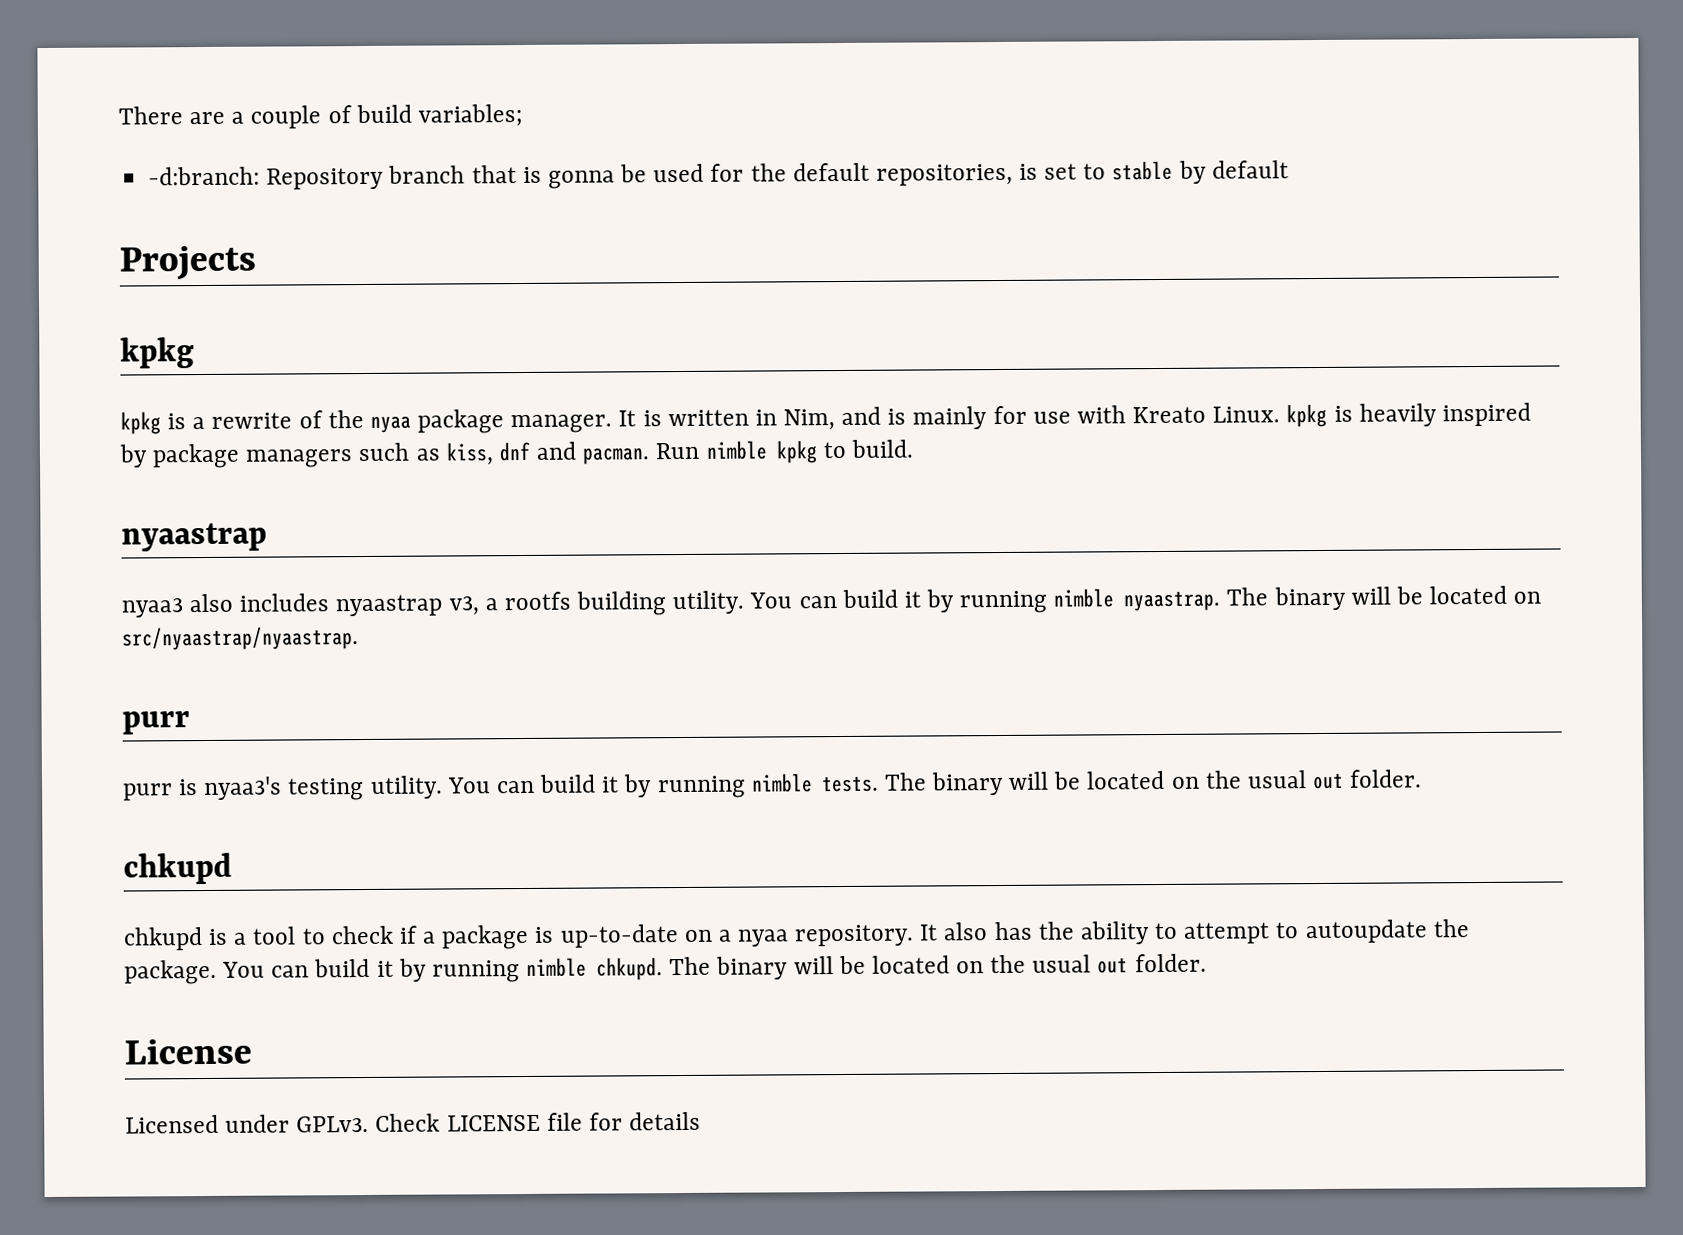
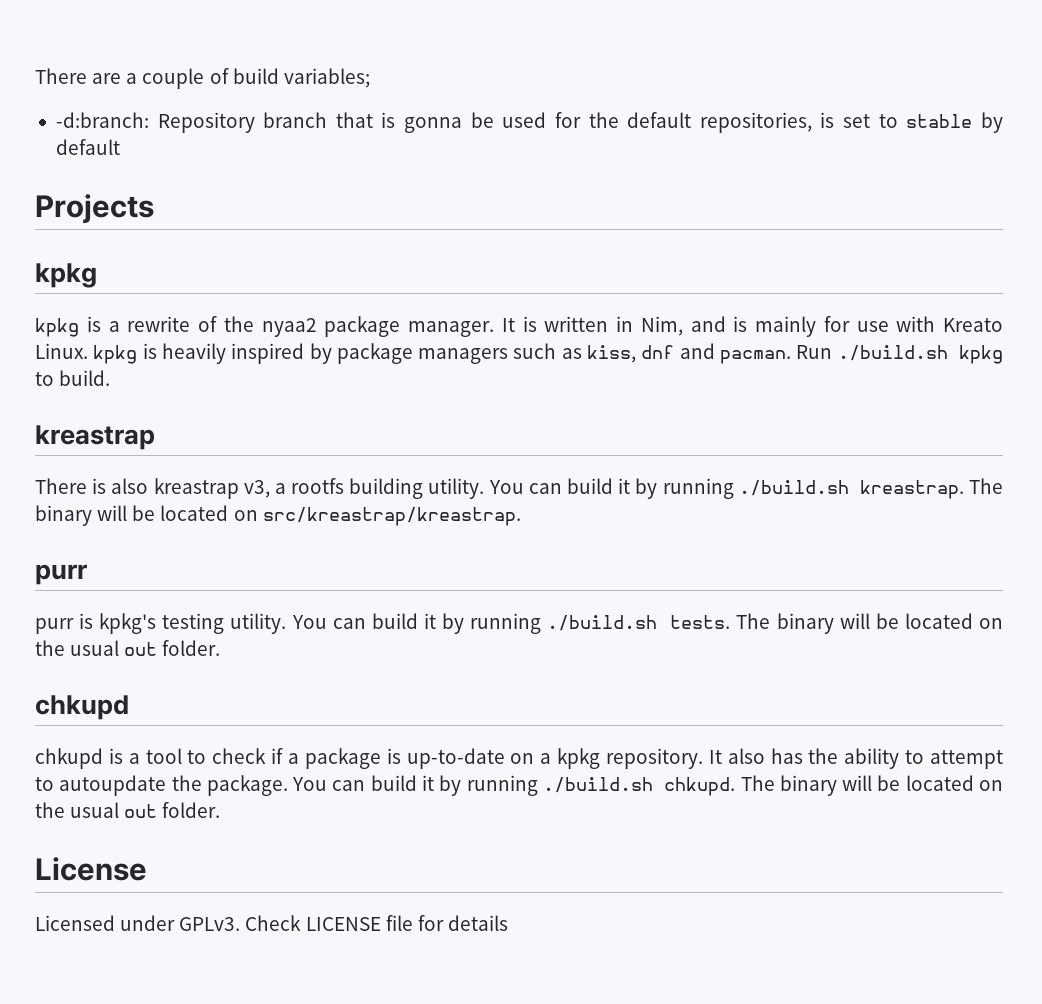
- kpkg is a rewrite of the nyaa package manager.
+ kpkg is a rewrite of the nyaa2 package manager.
- Run nimble kpkg to build.
- nyaastrap
- nyaa3 also includes nyaastrap v3, a rootfs building utility.
+ Run ./build.sh kpkg to build.
+ kreastrap
+ There is also kreastrap v3, a rootfs building utility.
- You can build it by running nimble nyaastrap. The binary will be located on src/nyaastrap/nyaastrap.
+ You can build it by running ./build.sh kreastrap. The binary will be located on src/kreastrap/kreastrap.
- purr is nyaa3's testing utility.
+ purr is kpkg's testing utility.
- You can build it by running nimble tests.
+ You can build it by running ./build.sh tests.
- chkupd is a tool to check if a package is up-to-date on a nyaa repository.
+ chkupd is a tool to check if a package is up-to-date on a kpkg repository.
- You can build it by running nimble chkupd.
+ You can build it by running ./build.sh chkupd.

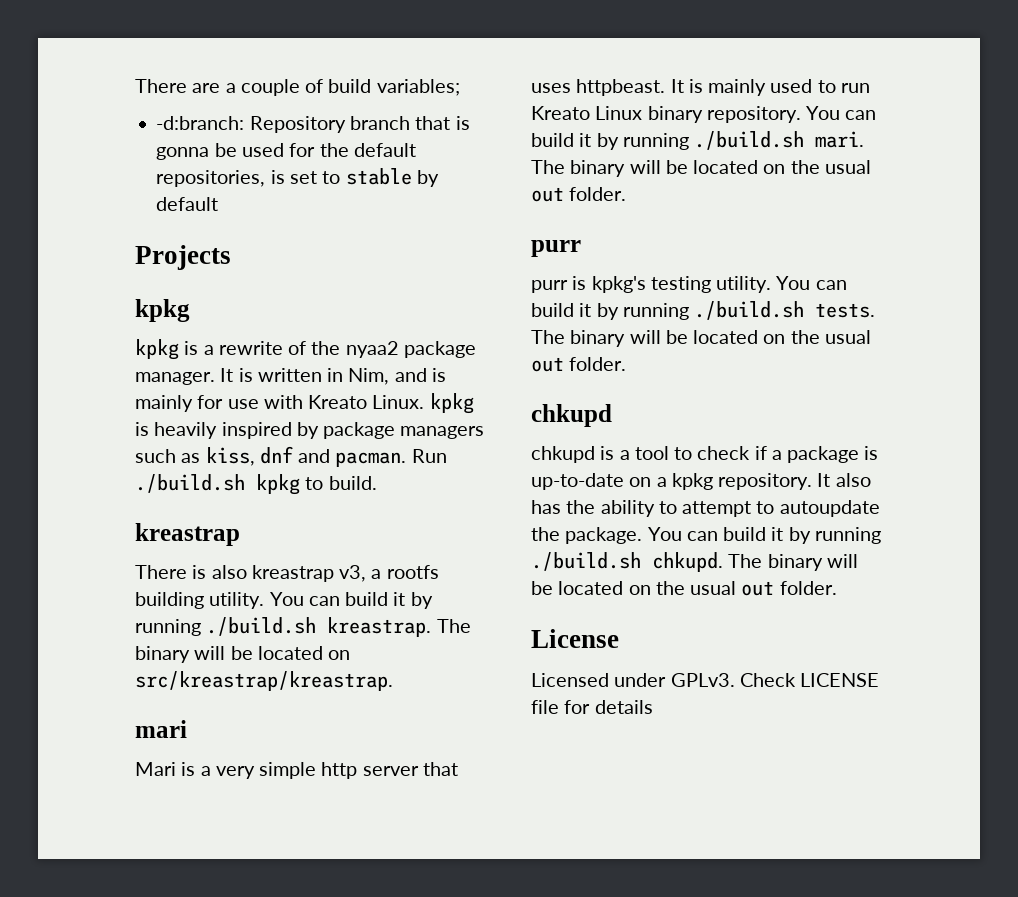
+ mari
+ Mari is a very simple http server that uses httpbeast. It is mainly used to run Kreato Linux binary repository. You can build it by running ./build.sh mari. The binary will be located on the usual out folder.

